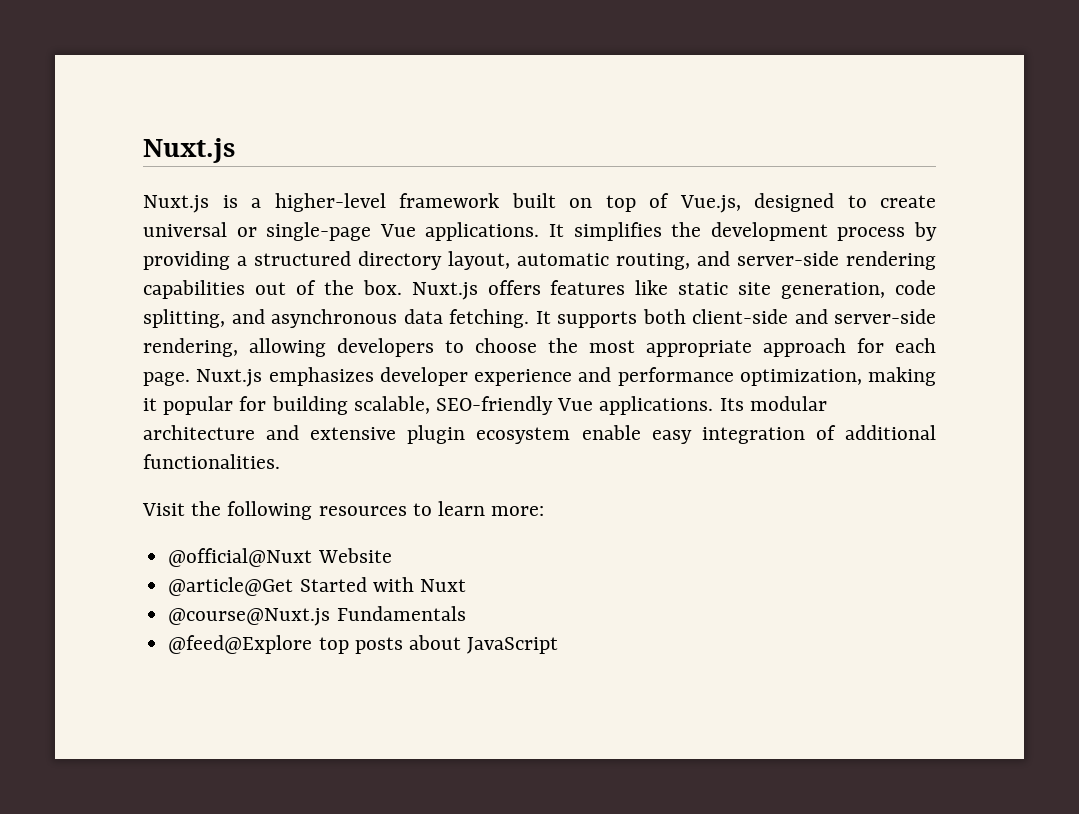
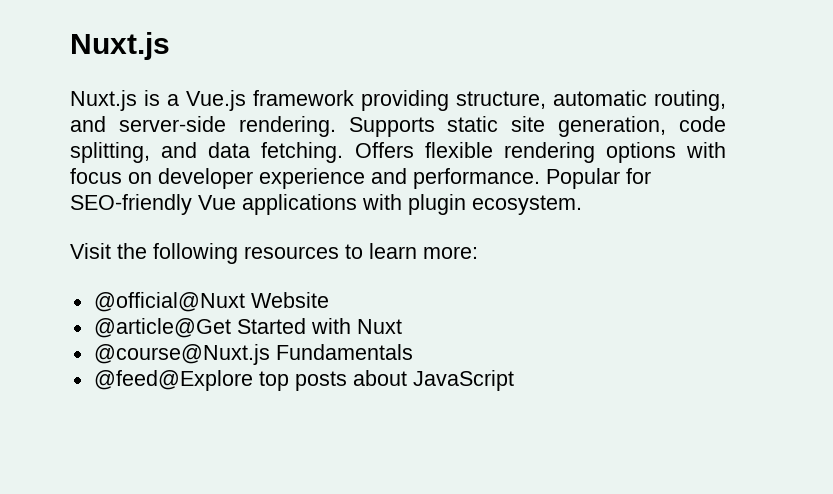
- Nuxt.js is a higher-level framework built on top of Vue.js, designed to create universal or single-page Vue applications. It simplifies the development process by providing a structured directory layout, automatic routing, and server-side rendering capabilities out of the box. Nuxt.js offers features like static site generation, code splitting, and asynchronous data fetching.
+ Nuxt.js is a Vue.js framework providing structure, automatic routing, and server-side rendering. Supports static site generation, code splitting, and data fetching.
- It supports both client-side and server-side rendering, allowing developers to choose the most appropriate approach for each page. Nuxt.js emphasizes developer experience and performance optimization, making it popular for building scalable, SEO-friendly Vue applications. Its modular architecture and extensive plugin ecosystem enable easy integration of additional functionalities.
+ Offers flexible rendering options with focus on developer experience and performance. Popular for SEO-friendly Vue applications with plugin ecosystem.

